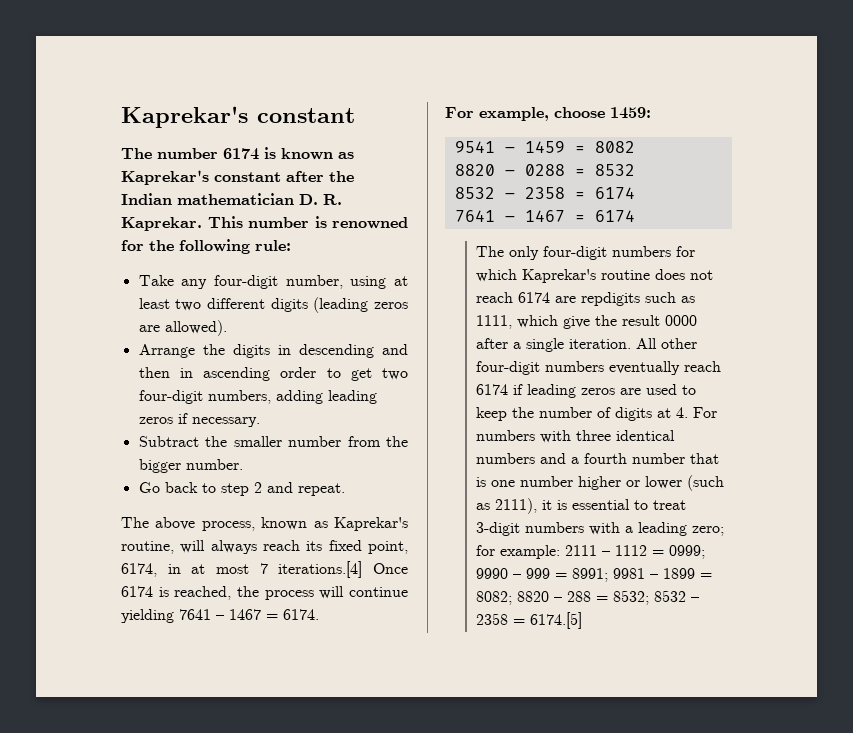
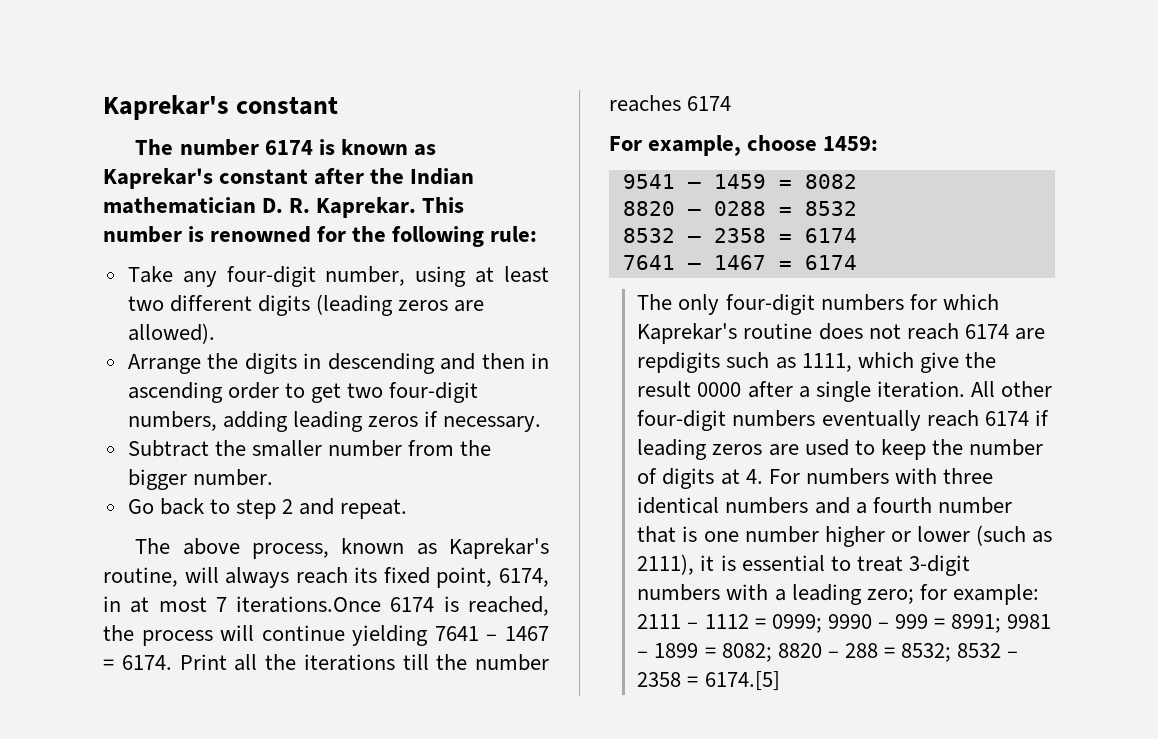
- The above process, known as Kaprekar's routine, will always reach its fixed point, 6174, in at most 7 iterations.[4] Once 6174 is reached, the process will continue yielding 7641 – 1467 = 6174.
+ The above process, known as Kaprekar's routine, will always reach its fixed point, 6174, in at most 7 iterations.Once 6174 is reached, the process will continue yielding 7641 – 1467 = 6174. Print all the iterations till the number reaches 6174

